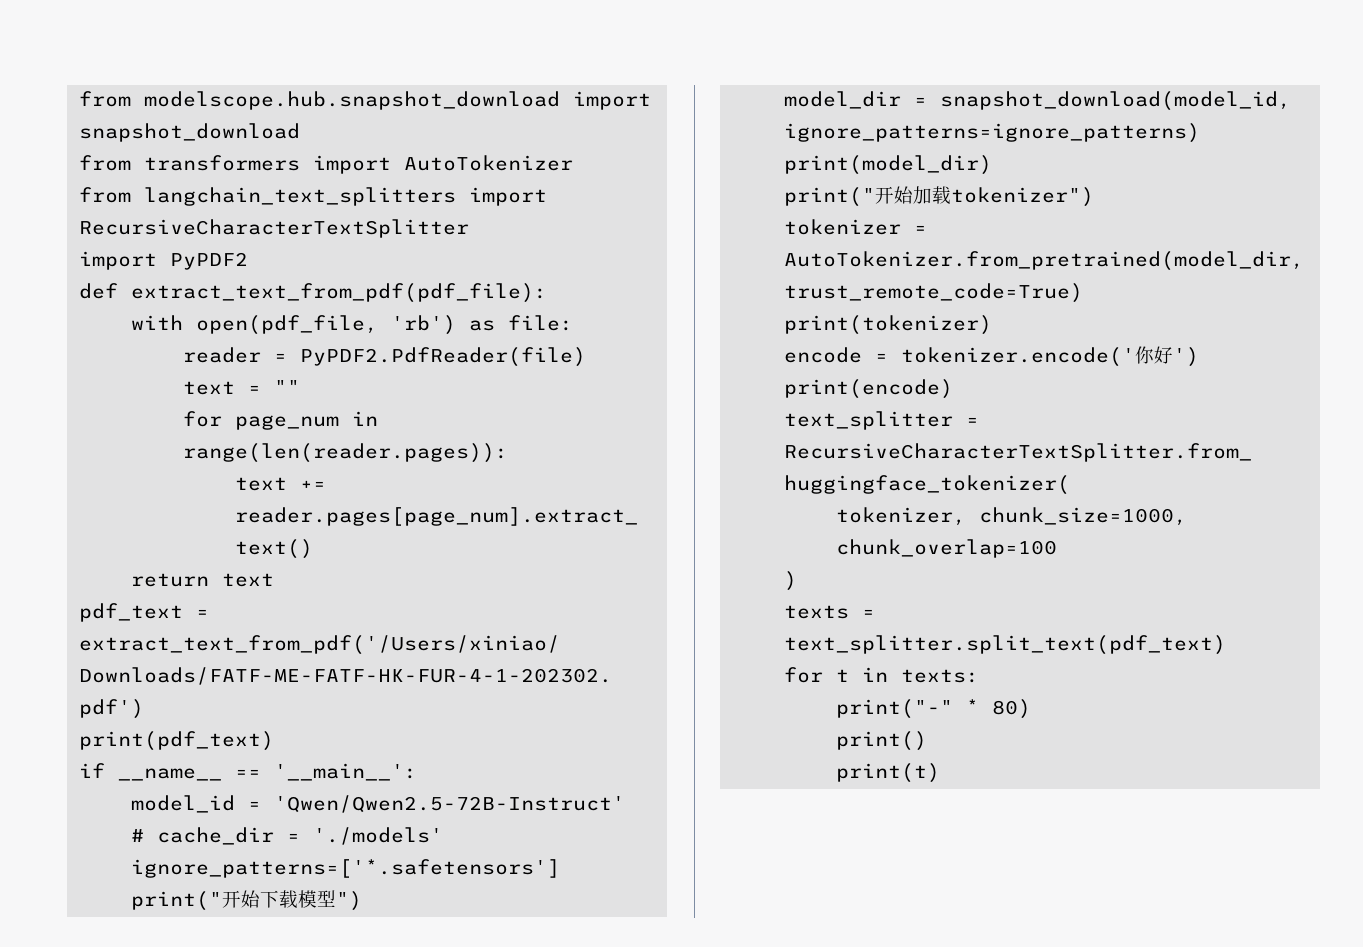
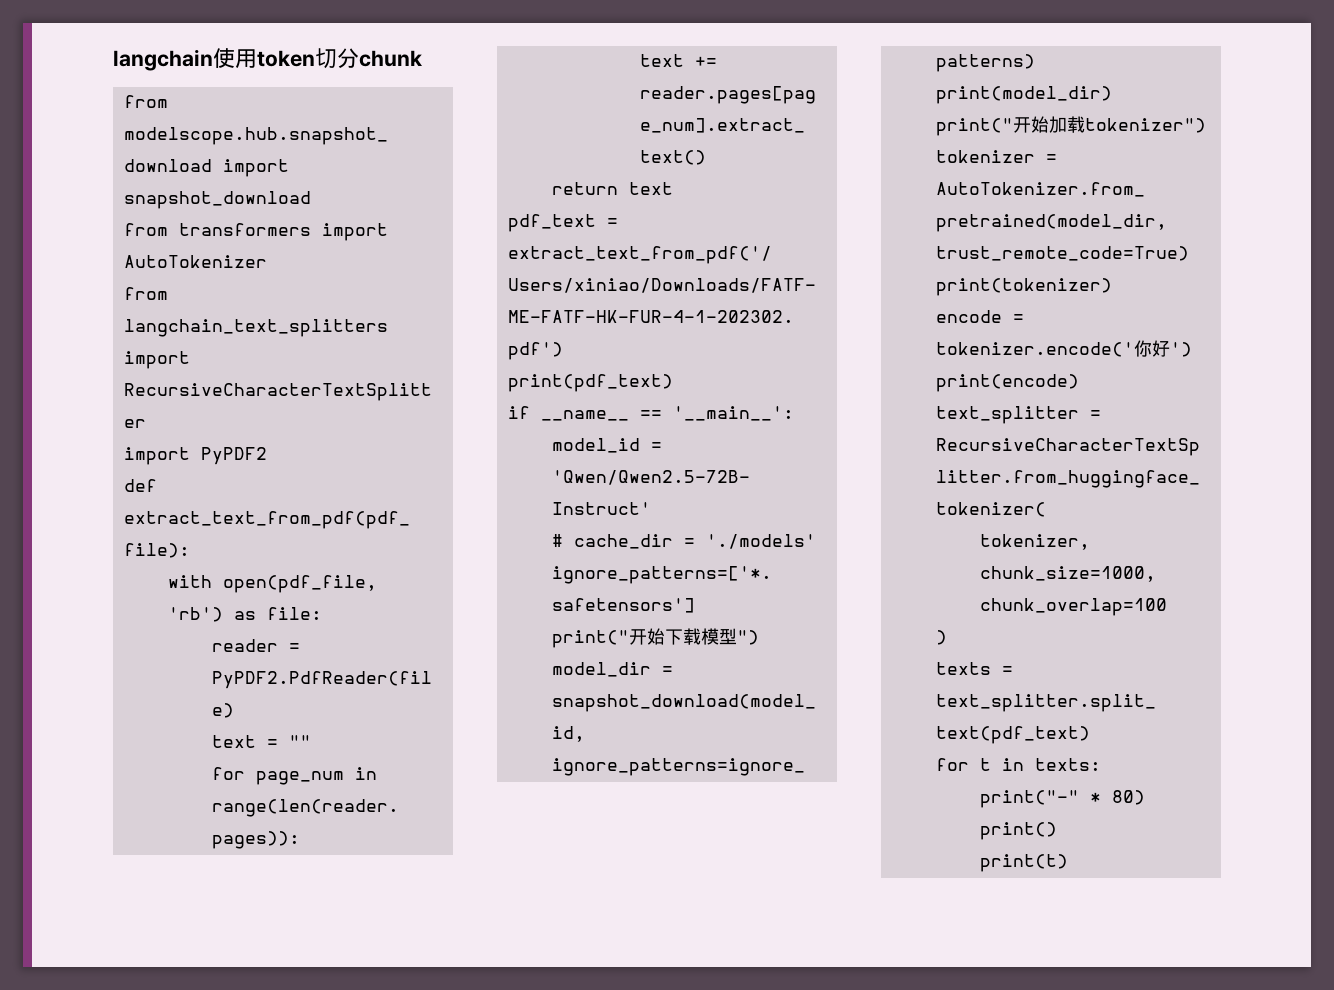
+ langchain使用token切分chunk

